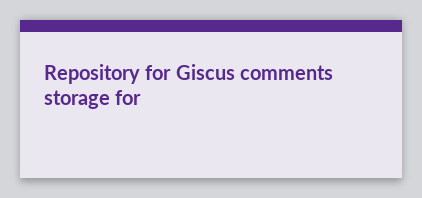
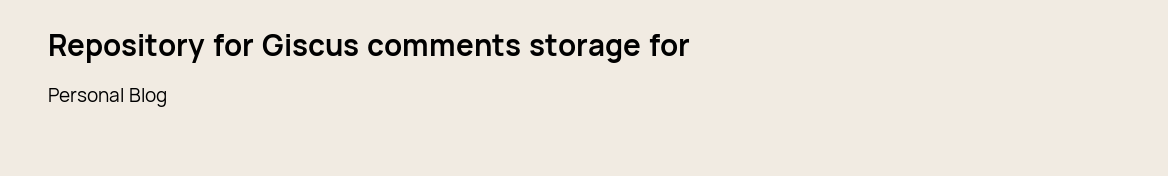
+ Personal Blog

